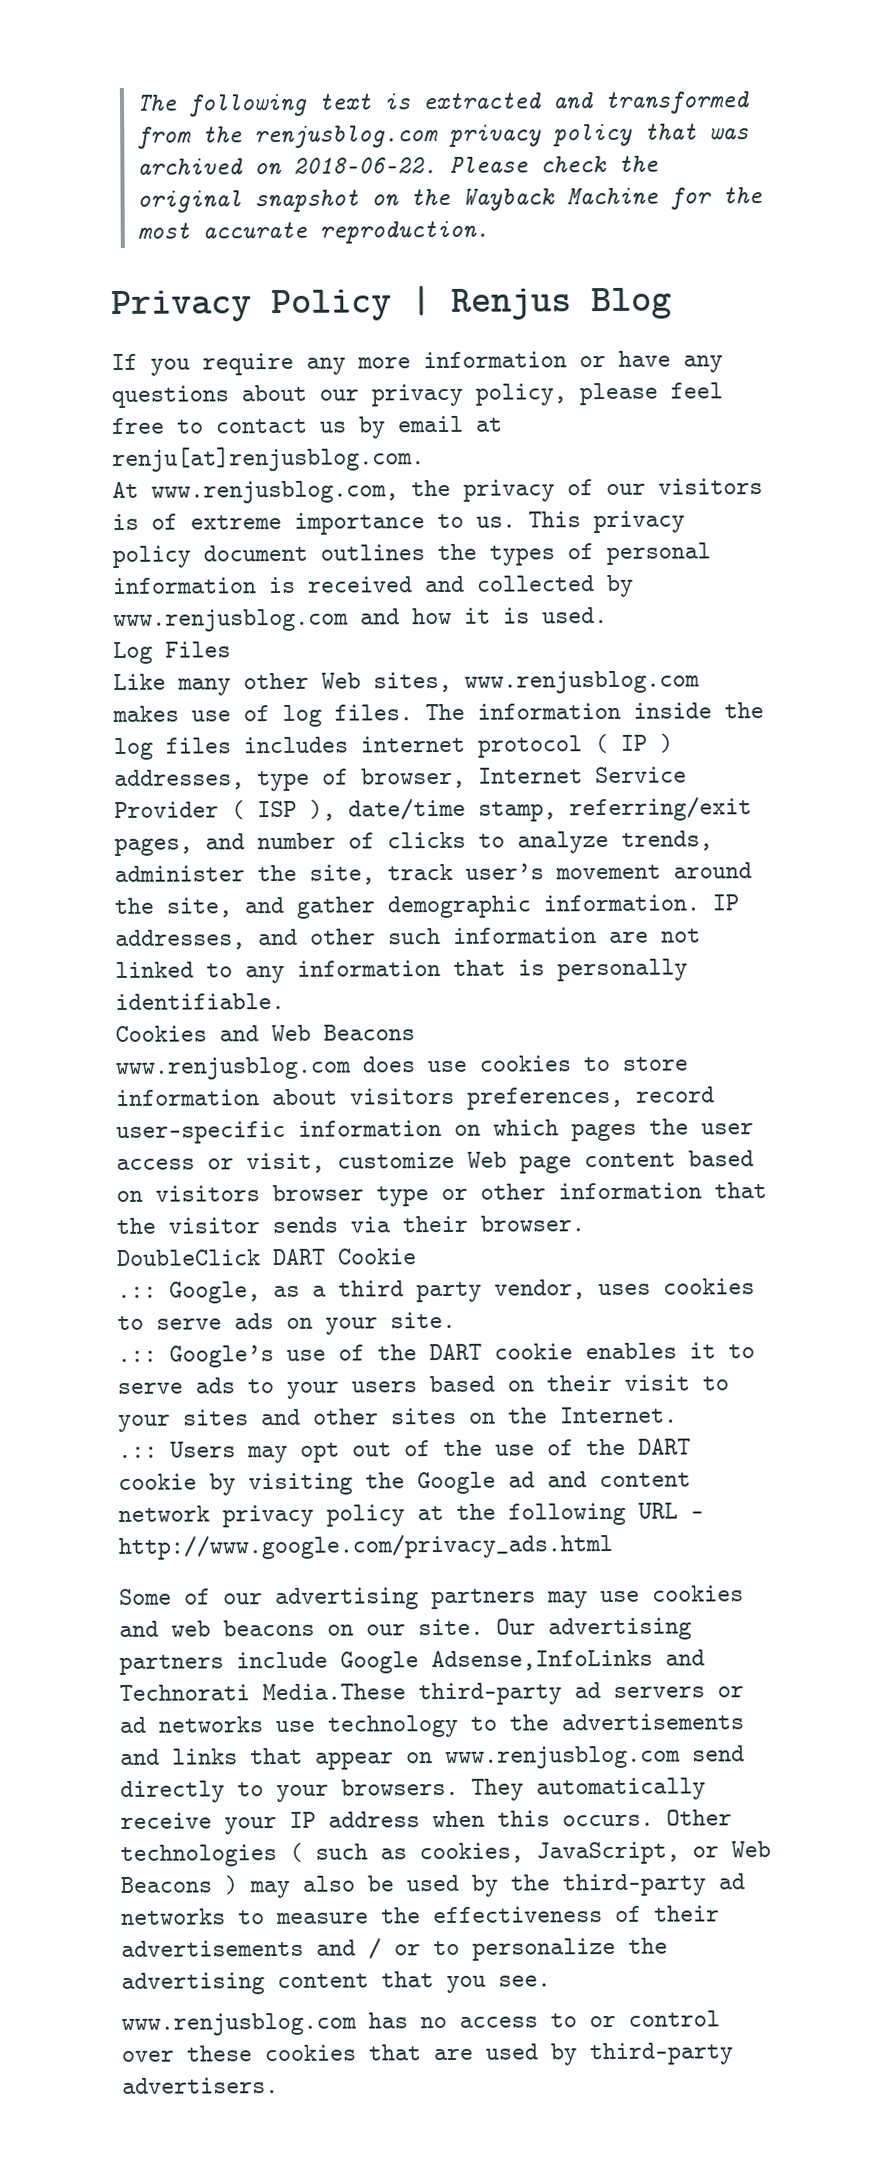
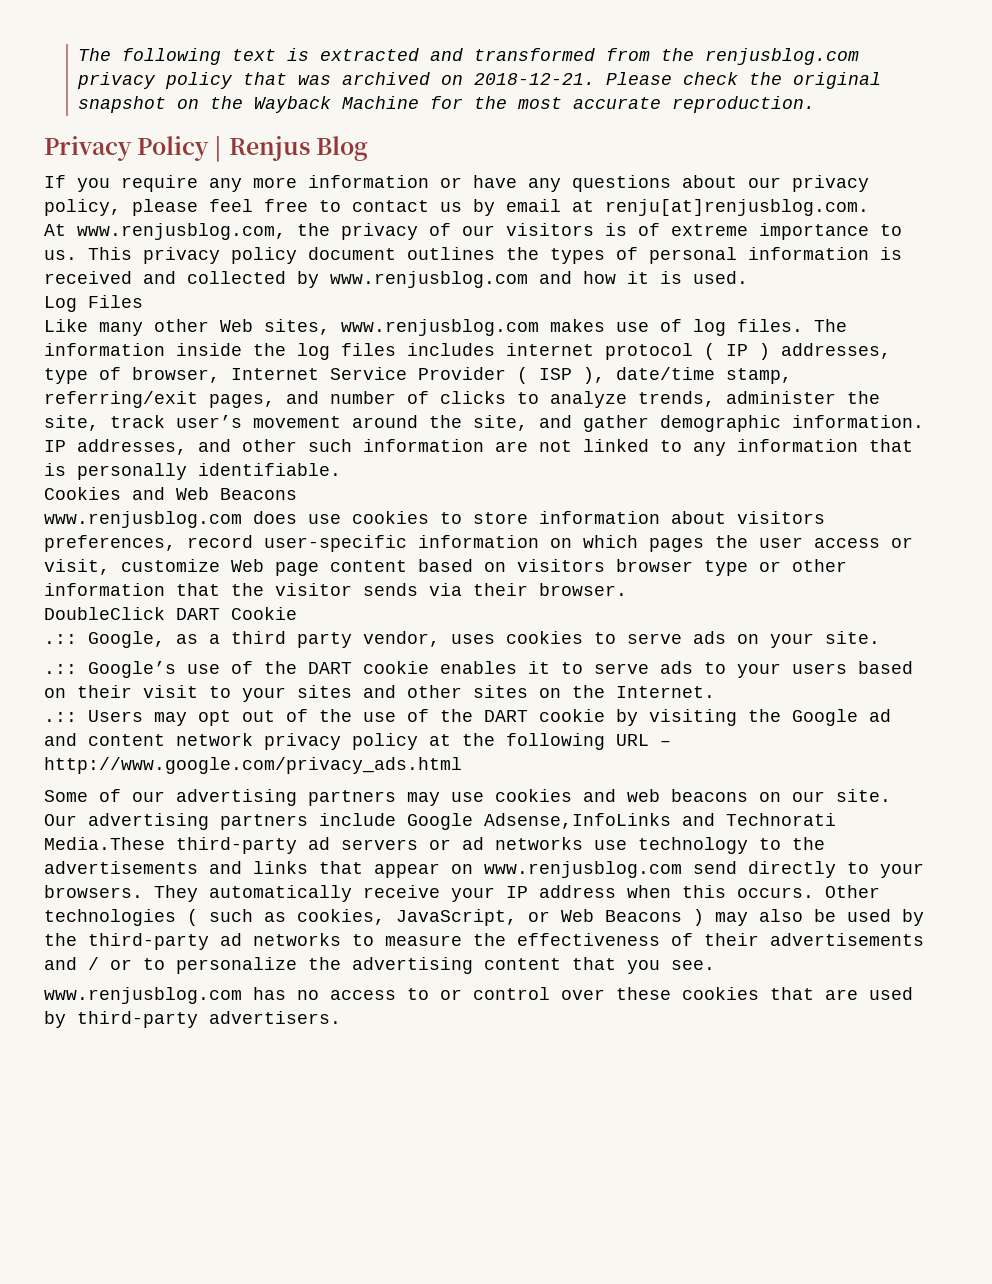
- The following text is extracted and transformed from the renjusblog.com privacy policy that was archived on 2018-06-22.
+ The following text is extracted and transformed from the renjusblog.com privacy policy that was archived on 2018-12-21.

